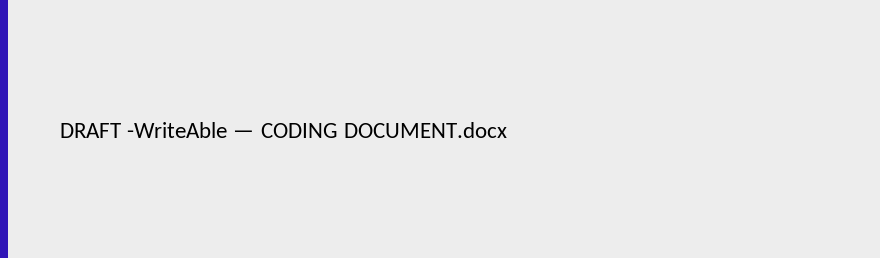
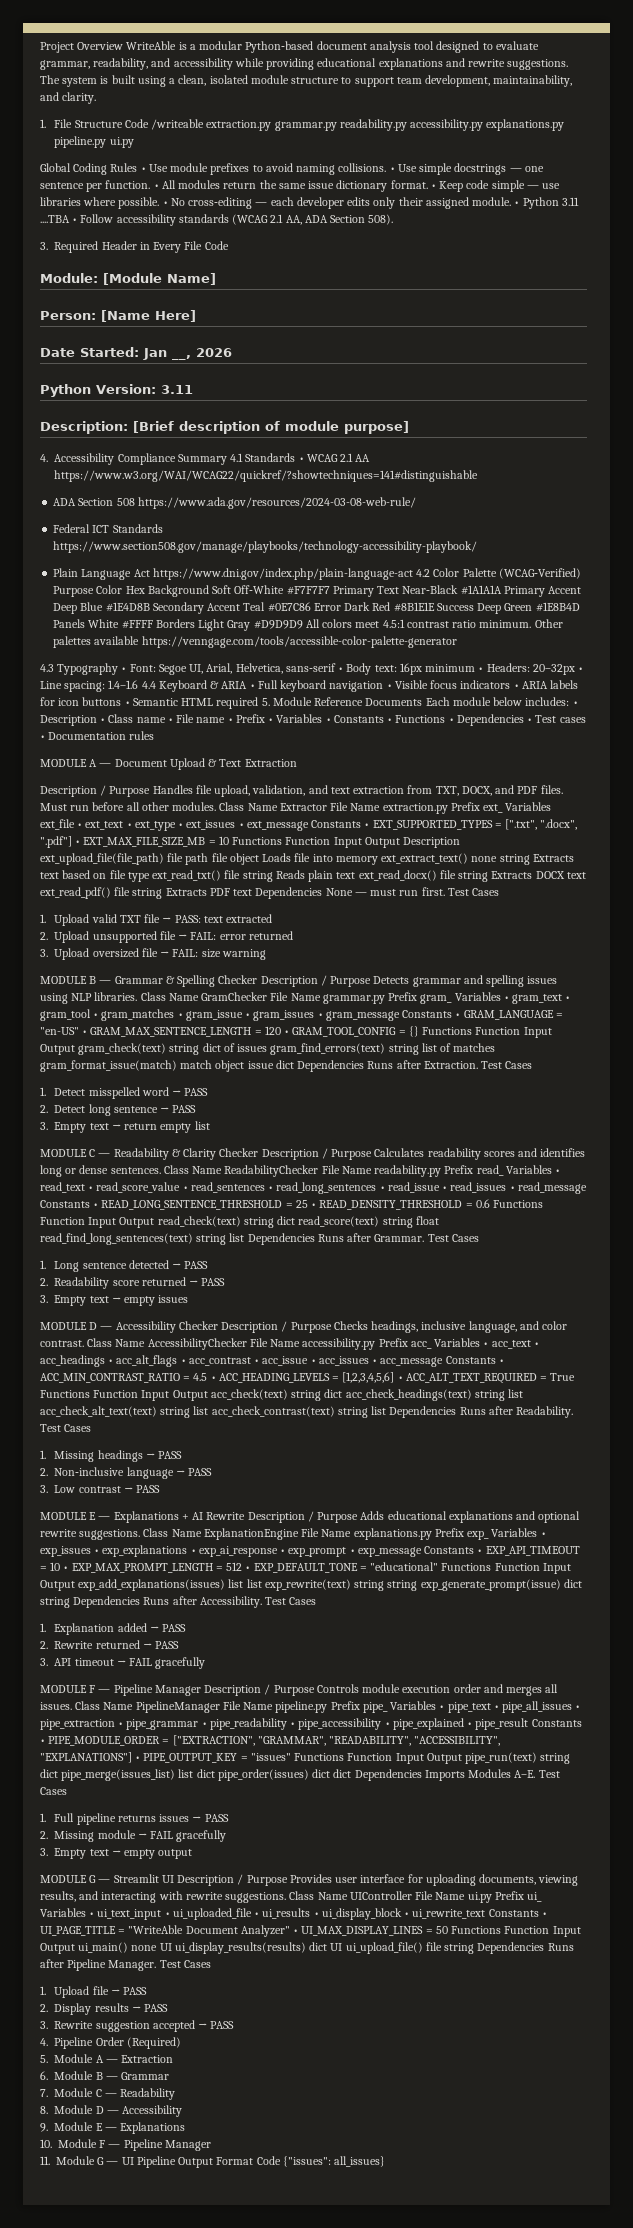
- DRAFT -WriteAble — CODING DOCUMENT.docx
+ Project Overview WriteAble is a modular Python‑based document analysis tool designed to evaluate grammar, readability, and accessibility while providing educational explanations and rewrite suggestions. The system is built using a clean, isolated module structure to support team development, maintainability, and clarity.
+ 1. File Structure Code /writeable extraction.py grammar.py readability.py accessibility.py explanations.py pipeline.py ui.py
+ Global Coding Rules • Use module prefixes to avoid naming collisions. • Use simple docstrings — one sentence per function. • All modules return the same issue dictionary format. • Keep code simple — use libraries where possible. • No cross‑editing — each developer edits only their assigned module. • Python 3.11 ....TBA • Follow accessibility standards (WCAG 2.1 AA, ADA Section 508).
+ 3. Required Header in Every File Code
+ Module: [Module Name]
+ Person: [Name Here]
+ Date Started: Jan __, 2026
+ Python Version: 3.11
+ Description: [Brief description of module purpose]
+ 4. Accessibility Compliance Summary 4.1 Standards • WCAG 2.1 AA https://www.w3.org/WAI/WCAG22/quickref/?showtechniques=141#distinguishable
+ ADA Section 508 https://www.ada.gov/resources/2024-03-08-web-rule/
+ Federal ICT Standards https://www.section508.gov/manage/playbooks/technology-accessibility-playbook/
+ Plain Language Act https://www.dni.gov/index.php/plain-language-act 4.2 Color Palette (WCAG‑Verified) Purpose Color Hex Background Soft Off‑White #F7F7F7 Primary Text Near‑Black #1A1A1A Primary Accent Deep Blue #1E4D8B Secondary Accent Teal #0E7C86 Error Dark Red #8B1E1E Success Deep Green #1E8B4D Panels White #FFFF Borders Light Gray #D9D9D9 All colors meet 4.5:1 contrast ratio minimum. Other palettes available https://venngage.com/tools/accessible-color-palette-generator
+ 4.3 Typography • Font: Segoe UI, Arial, Helvetica, sans‑serif • Body text: 16px minimum • Headers: 20–32px • Line spacing: 1.4–1.6 4.4 Keyboard & ARIA • Full keyboard navigation • Visible focus indicators • ARIA labels for icon buttons • Semantic HTML required 5. Module Reference Documents Each module below includes: • Description • Class name • File name • Prefix • Variables • Constants • Functions • Dependencies • Test cases • Documentation rules
+ MODULE A — Document Upload & Text Extraction
+ Description / Purpose Handles file upload, validation, and text extraction from TXT, DOCX, and PDF files. Must run before all other modules. Class Name Extractor File Name extraction.py Prefix ext_ Variables ext_file • ext_text • ext_type • ext_issues • ext_message Constants • EXT_SUPPORTED_TYPES = [".txt", ".docx", ".pdf"] • EXT_MAX_FILE_SIZE_MB = 10 Functions Function Input Output Description ext_upload_file(file_path) file path file object Loads file into memory ext_extract_text() none string Extracts text based on file type ext_read_txt() file string Reads plain text ext_read_docx() file string Extracts DOCX text ext_read_pdf() file string Extracts PDF text Dependencies None — must run first. Test Cases
+ 1. Upload valid TXT file → PASS: text extracted
+ 2. Upload unsupported file → FAIL: error returned
+ 3. Upload oversized file → FAIL: size warning
+ MODULE B — Grammar & Spelling Checker Description / Purpose Detects grammar and spelling issues using NLP libraries. Class Name GramChecker File Name grammar.py Prefix gram_ Variables • gram_text • gram_tool • gram_matches • gram_issue • gram_issues • gram_message Constants • GRAM_LANGUAGE = "en-US" • GRAM_MAX_SENTENCE_LENGTH = 120 • GRAM_TOOL_CONFIG = {} Functions Function Input Output gram_check(text) string dict of issues gram_find_errors(text) string list of matches gram_format_issue(match) match object issue dict Dependencies Runs after Extraction. Test Cases
+ 1. Detect misspelled word → PASS
+ 2. Detect long sentence → PASS
+ 3. Empty text → return empty list
+ MODULE C — Readability & Clarity Checker Description / Purpose Calculates readability scores and identifies long or dense sentences. Class Name ReadabilityChecker File Name readability.py Prefix read_ Variables • read_text • read_score_value • read_sentences • read_long_sentences • read_issue • read_issues • read_message Constants • READ_LONG_SENTENCE_THRESHOLD = 25 • READ_DENSITY_THRESHOLD = 0.6 Functions Function Input Output read_check(text) string dict read_score(text) string float read_find_long_sentences(text) string list Dependencies Runs after Grammar. Test Cases
+ 1. Long sentence detected → PASS
+ 2. Readability score returned → PASS
+ 3. Empty text → empty issues
+ MODULE D — Accessibility Checker Description / Purpose Checks headings, inclusive language, and color contrast. Class Name AccessibilityChecker File Name accessibility.py Prefix acc_ Variables • acc_text • acc_headings • acc_alt_flags • acc_contrast • acc_issue • acc_issues • acc_message Constants • ACC_MIN_CONTRAST_RATIO = 4.5 • ACC_HEADING_LEVELS = [1,2,3,4,5,6] • ACC_ALT_TEXT_REQUIRED = True Functions Function Input Output acc_check(text) string dict acc_check_headings(text) string list acc_check_alt_text(text) string list acc_check_contrast(text) string list Dependencies Runs after Readability. Test Cases
+ 1. Missing headings → PASS
+ 2. Non‑inclusive language → PASS
+ 3. Low contrast → PASS
+ MODULE E — Explanations + AI Rewrite Description / Purpose Adds educational explanations and optional rewrite suggestions. Class Name ExplanationEngine File Name explanations.py Prefix exp_ Variables • exp_issues • exp_explanations • exp_ai_response • exp_prompt • exp_message Constants • EXP_API_TIMEOUT = 10 • EXP_MAX_PROMPT_LENGTH = 512 • EXP_DEFAULT_TONE = "educational" Functions Function Input Output exp_add_explanations(issues) list list exp_rewrite(text) string string exp_generate_prompt(issue) dict string Dependencies Runs after Accessibility. Test Cases
+ 1. Explanation added → PASS
+ 2. Rewrite returned → PASS
+ 3. API timeout → FAIL gracefully
+ MODULE F — Pipeline Manager Description / Purpose Controls module execution order and merges all issues. Class Name PipelineManager File Name pipeline.py Prefix pipe_ Variables • pipe_text • pipe_all_issues • pipe_extraction • pipe_grammar • pipe_readability • pipe_accessibility • pipe_explained • pipe_result Constants • PIPE_MODULE_ORDER = ["EXTRACTION", "GRAMMAR", "READABILITY", "ACCESSIBILITY", "EXPLANATIONS"] • PIPE_OUTPUT_KEY = "issues" Functions Function Input Output pipe_run(text) string dict pipe_merge(issues_list) list dict pipe_order(issues) dict dict Dependencies Imports Modules A–E. Test Cases
+ 1. Full pipeline returns issues → PASS
+ 2. Missing module → FAIL gracefully
+ 3. Empty text → empty output
+ MODULE G — Streamlit UI Description / Purpose Provides user interface for uploading documents, viewing results, and interacting with rewrite suggestions. Class Name UIController File Name ui.py Prefix ui_ Variables • ui_text_input • ui_uploaded_file • ui_results • ui_display_block • ui_rewrite_text Constants • UI_PAGE_TITLE = "WriteAble Document Analyzer" • UI_MAX_DISPLAY_LINES = 50 Functions Function Input Output ui_main() none UI ui_display_results(results) dict UI ui_upload_file() file string Dependencies Runs after Pipeline Manager. Test Cases
+ 1. Upload file → PASS
+ 2. Display results → PASS
+ 3. Rewrite suggestion accepted → PASS
+ 4. Pipeline Order (Required)
+ 5. Module A — Extraction
+ 6. Module B — Grammar
+ 7. Module C — Readability
+ 8. Module D — Accessibility
+ 9. Module E — Explanations
+ 10. Module F — Pipeline Manager
+ 11. Module G — UI Pipeline Output Format Code {"issues": all_issues}

